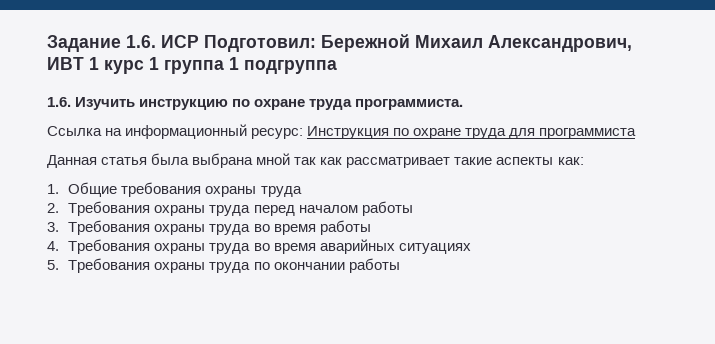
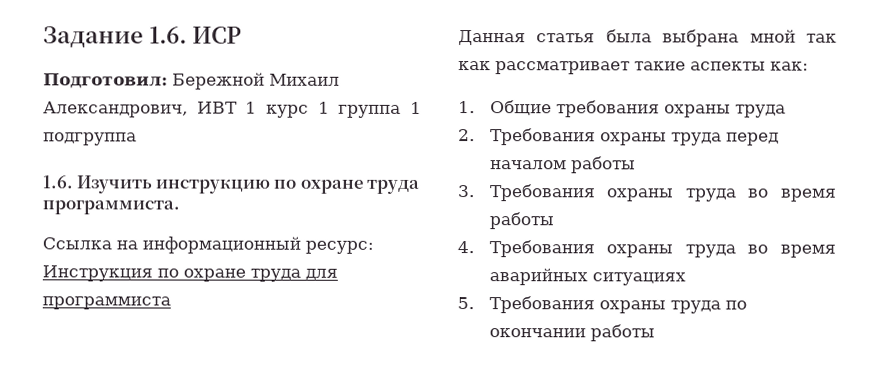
- Задание 1.6. ИСР Подготовил: Бережной Михаил Александрович, ИВТ 1 курс 1 группа 1 подгруппа
+ Задание 1.6. ИСР
+ Подготовил: Бережной Михаил Александрович, ИВТ 1 курс 1 группа 1 подгруппа

